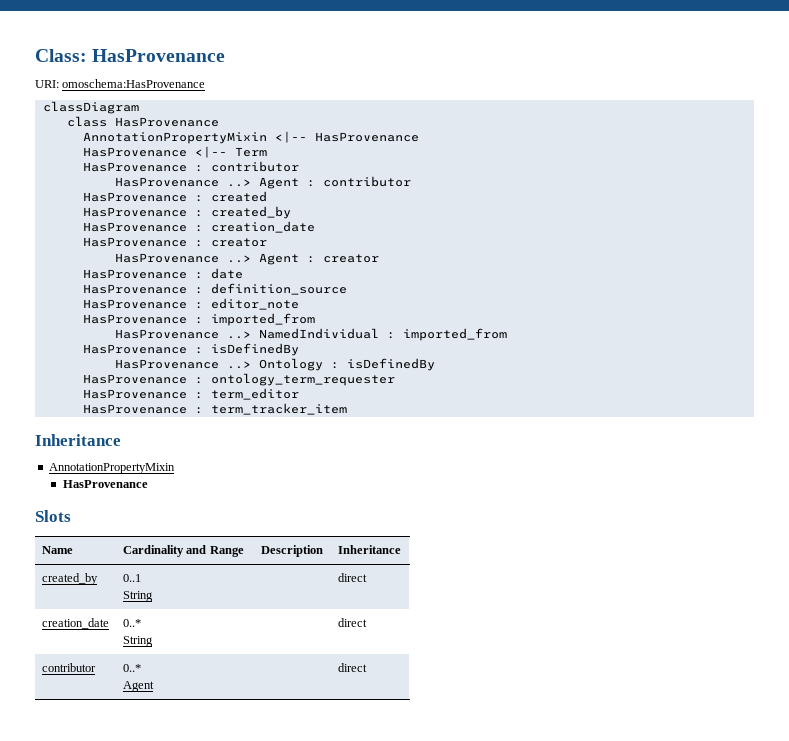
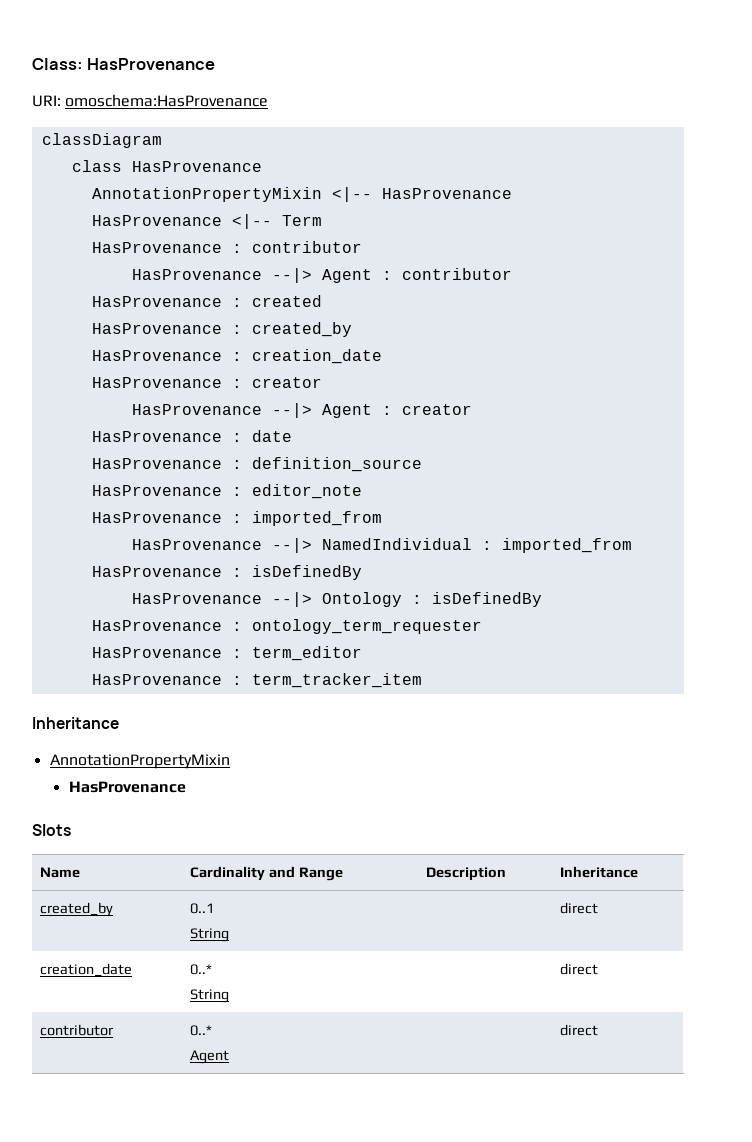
- HasProvenance ..> Agent : contributor
+ HasProvenance --|> Agent : contributor
- HasProvenance ..> Agent : creator
+ HasProvenance --|> Agent : creator
- HasProvenance ..> NamedIndividual : imported_from
+ HasProvenance --|> NamedIndividual : imported_from
- HasProvenance ..> Ontology : isDefinedBy
+ HasProvenance --|> Ontology : isDefinedBy

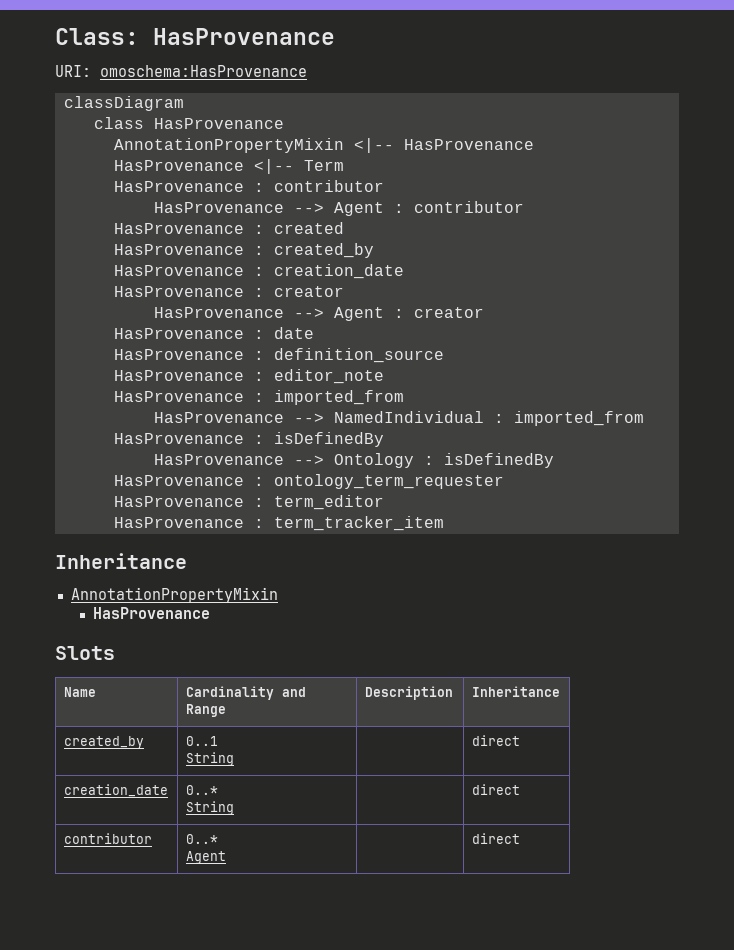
- HasProvenance --|> Agent : contributor
+ HasProvenance --> Agent : contributor
- HasProvenance --|> Agent : creator
+ HasProvenance --> Agent : creator
- HasProvenance --|> NamedIndividual : imported_from
+ HasProvenance --> NamedIndividual : imported_from
- HasProvenance --|> Ontology : isDefinedBy
+ HasProvenance --> Ontology : isDefinedBy

